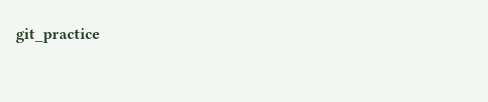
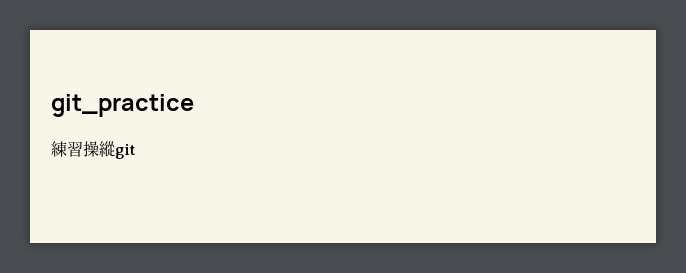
+ 練習操縱git

